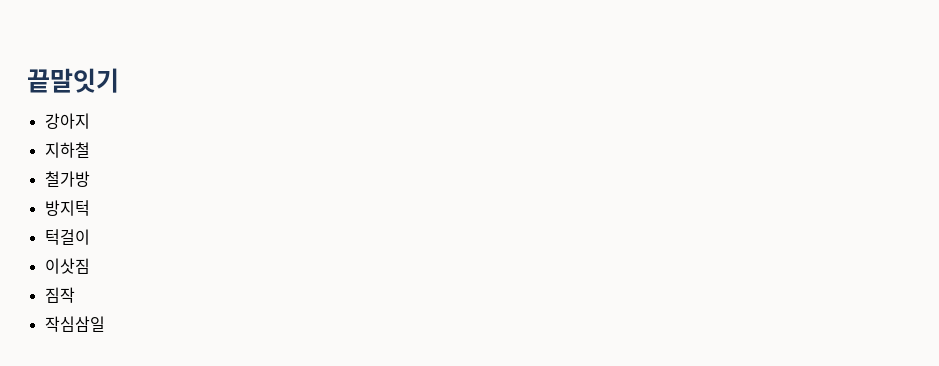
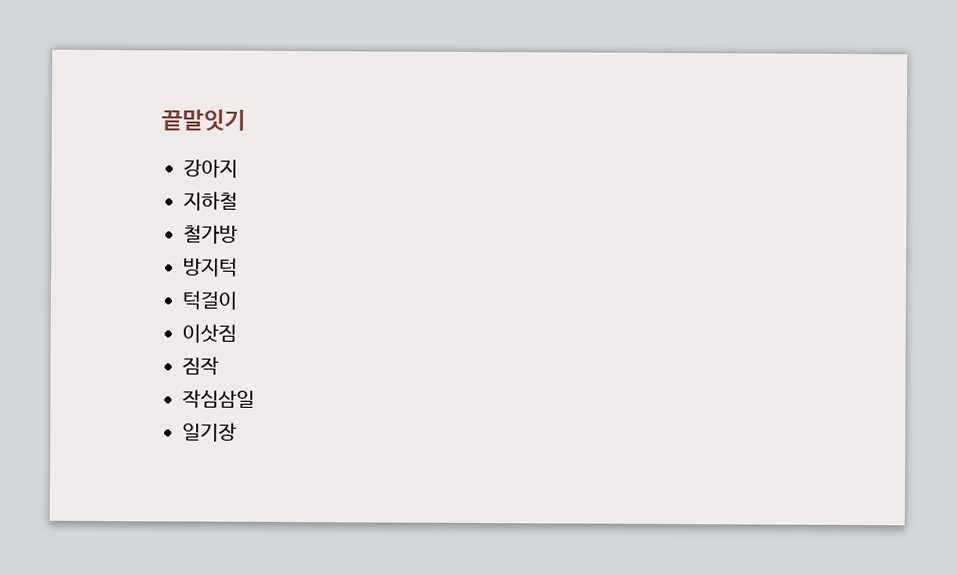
+ 일기장

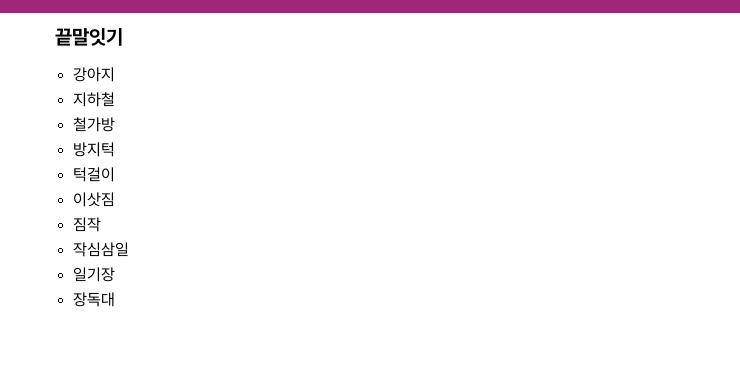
+ 장독대

